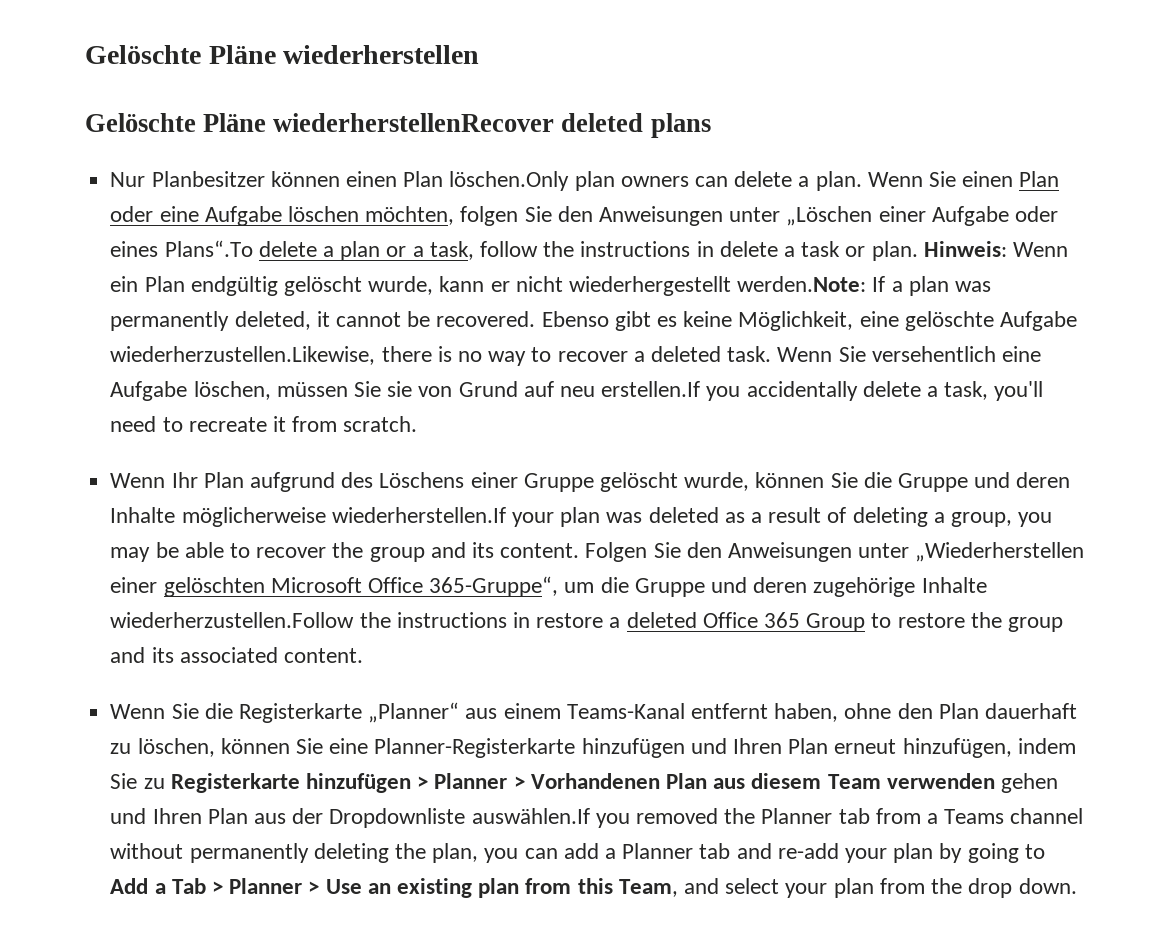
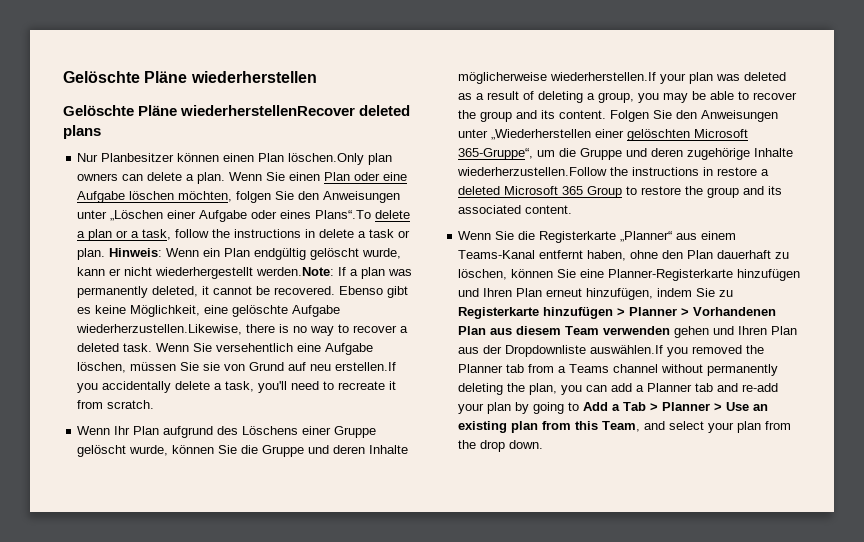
- Folgen Sie den Anweisungen unter „Wiederherstellen einer gelöschten Microsoft Office 365-Gruppe“, um die Gruppe und deren zugehörige Inhalte wiederherzustellen.Follow the instructions in restore a deleted Office 365 Group to restore the group and its associated content.
+ Folgen Sie den Anweisungen unter „Wiederherstellen einer gelöschten Microsoft 365-Gruppe“, um die Gruppe und deren zugehörige Inhalte wiederherzustellen.Follow the instructions in restore a deleted Microsoft 365 Group to restore the group and its associated content.

